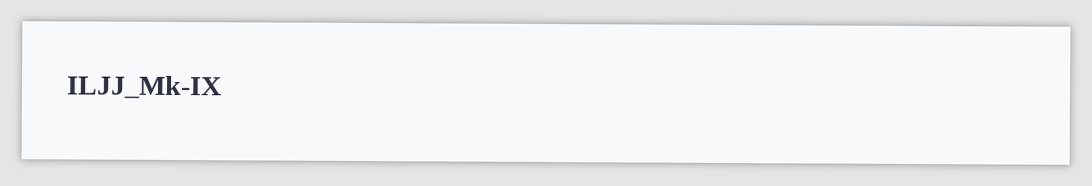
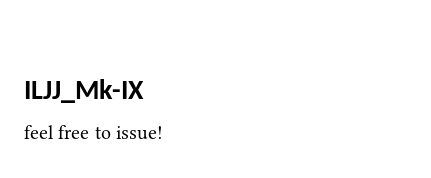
+ feel free to issue!

